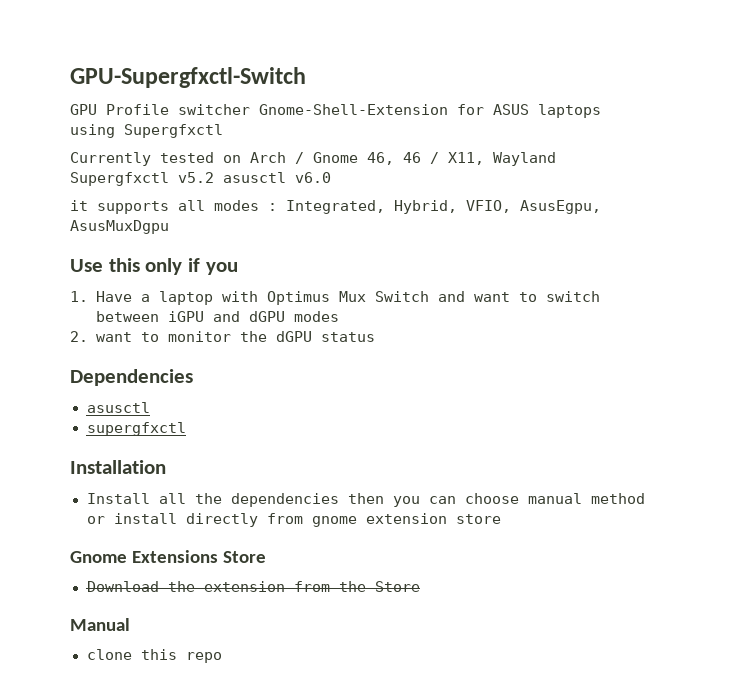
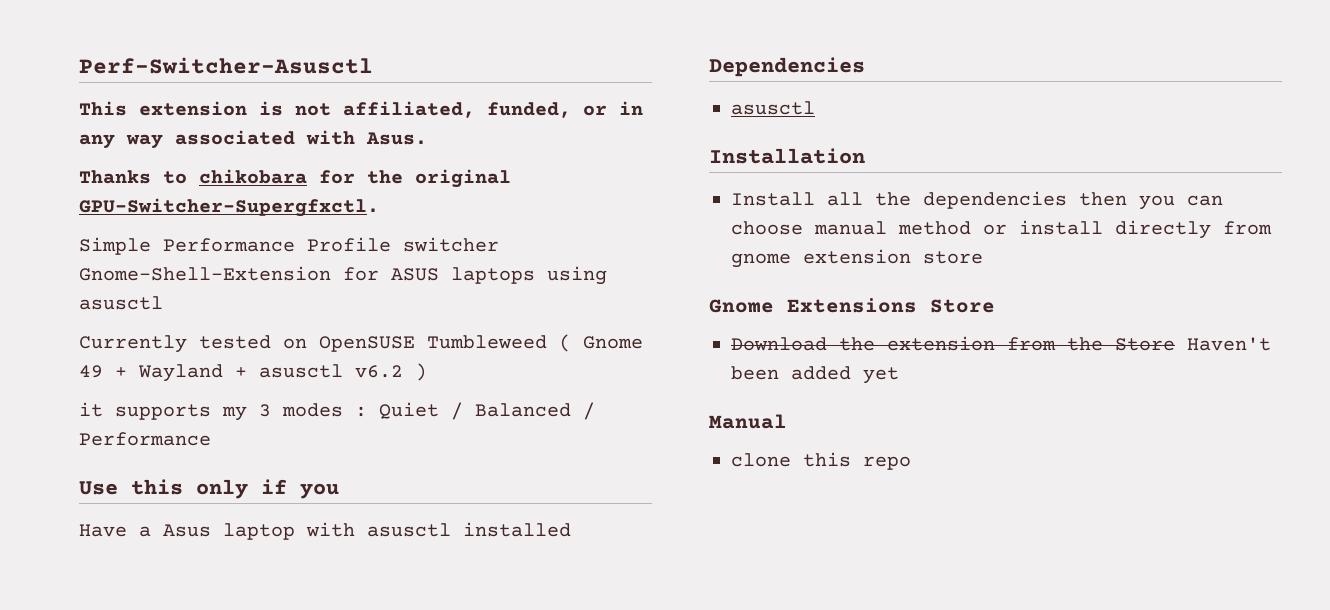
- GPU-Supergfxctl-Switch
- GPU Profile switcher Gnome-Shell-Extension for ASUS laptops using Supergfxctl
+ Perf-Switcher-Asusctl
+ This extension is not affiliated, funded, or in any way associated with Asus.
+ Thanks to chikobara for the original GPU-Switcher-Supergfxctl.
+ Simple Performance Profile switcher Gnome-Shell-Extension for ASUS laptops using asusctl
- Currently tested on Arch / Gnome 46, 46 / X11, Wayland Supergfxctl v5.2 asusctl v6.0
- it supports all modes : Integrated, Hybrid, VFIO, AsusEgpu, AsusMuxDgpu
+ Currently tested on OpenSUSE Tumbleweed ( Gnome 49 + Wayland + asusctl v6.2 )
+ it supports my 3 modes : Quiet / Balanced / Performance
- 1. Have a laptop with Optimus Mux Switch and want to switch between iGPU and dGPU modes
- 2. want to monitor the dGPU status
+ Have a Asus laptop with asusctl installed
- supergfxctl
- Download the extension from the Store
+ Download the extension from the Store Haven't been added yet

